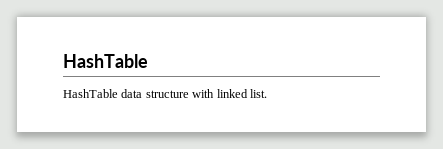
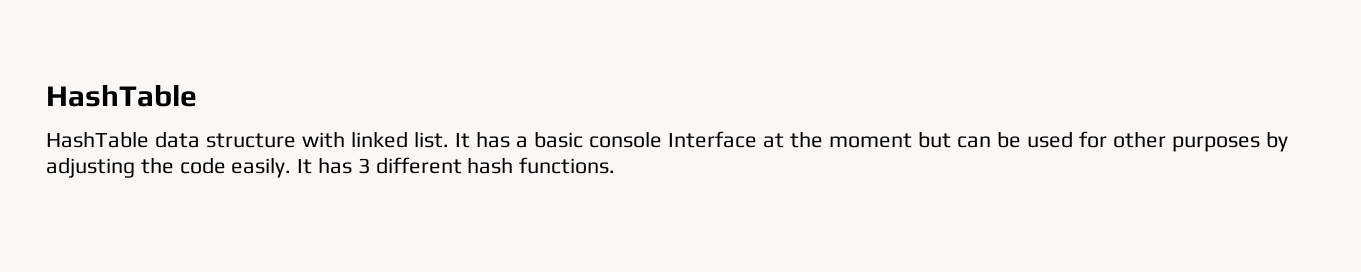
+ It has a basic console Interface at the moment but can be used for other purposes by adjusting the code easily. It has 3 different hash functions.

